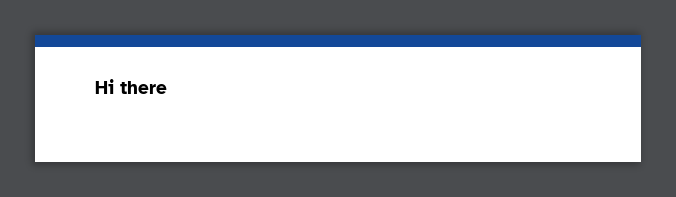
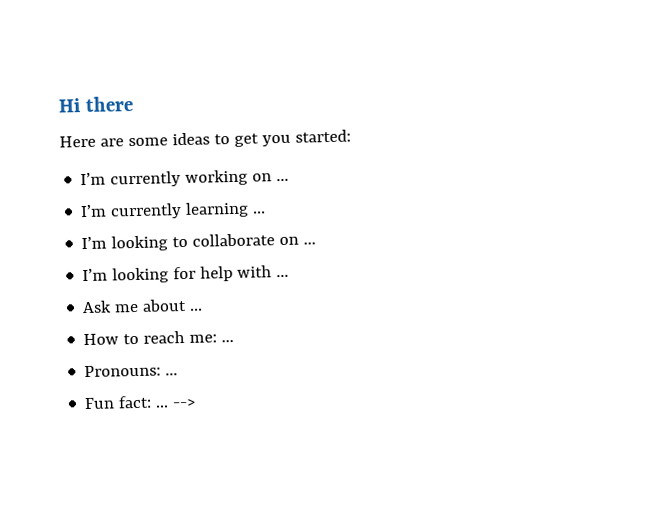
+ Here are some ideas to get you started:
+ I’m currently working on ...
+ I’m currently learning ...
+ I’m looking to collaborate on ...
+ I’m looking for help with ...
+ Ask me about ...
+ How to reach me: ...
+ Pronouns: ...
+ Fun fact: ... -->

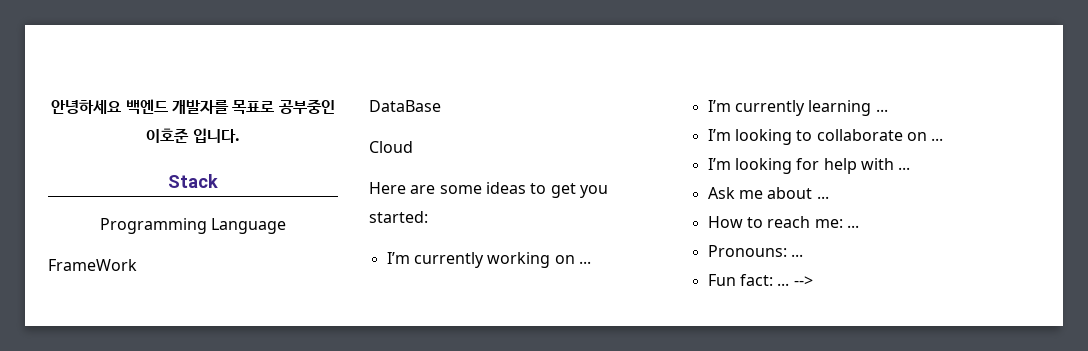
- Hi there
+ 안녕하세요 백엔드 개발자를 목표로 공부중인 이호준 입니다.
+ Stack
+ Programming Language
+ FrameWork
+ DataBase
+ Cloud

